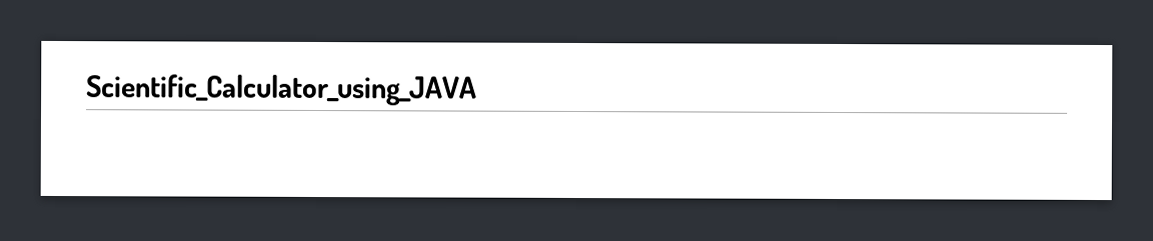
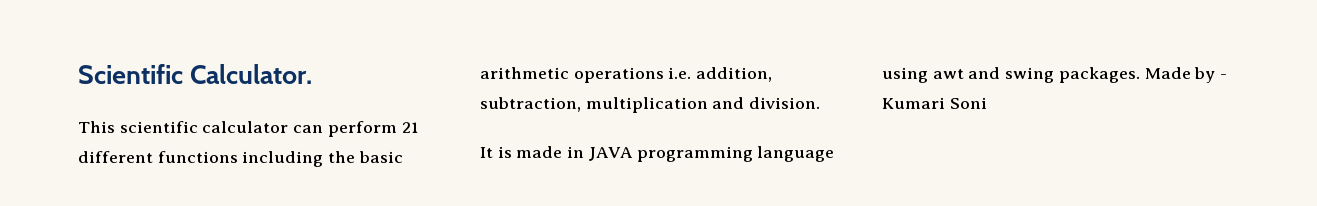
- Scientific_Calculator_using_JAVA
+ Scientific Calculator.
+ This scientific calculator can perform 21 different functions including the basic arithmetic operations i.e. addition, subtraction, multiplication and division.
+ It is made in JAVA programming language using awt and swing packages. Made by - Kumari Soni

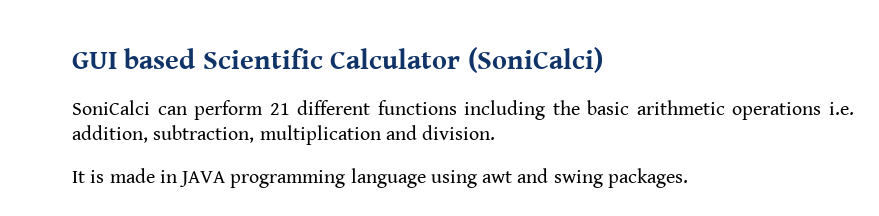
- Scientific Calculator.
- This scientific calculator can perform 21 different functions including the basic arithmetic operations i.e. addition, subtraction, multiplication and division.
+ GUI based Scientific Calculator (SoniCalci)
+ SoniCalci can perform 21 different functions including the basic arithmetic operations i.e. addition, subtraction, multiplication and division.
- Made by - Kumari Soni

